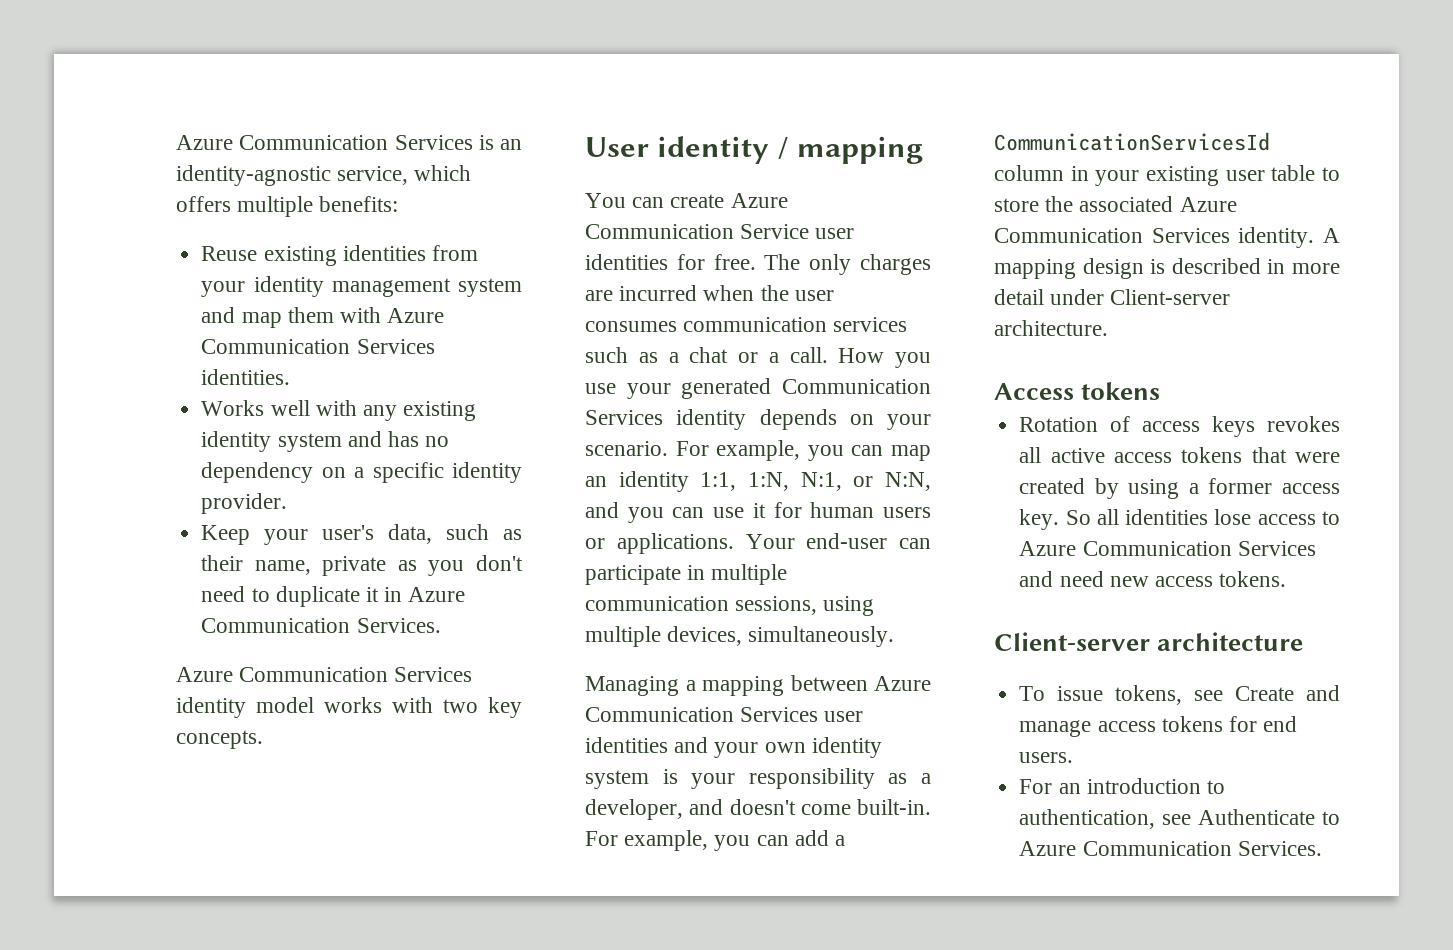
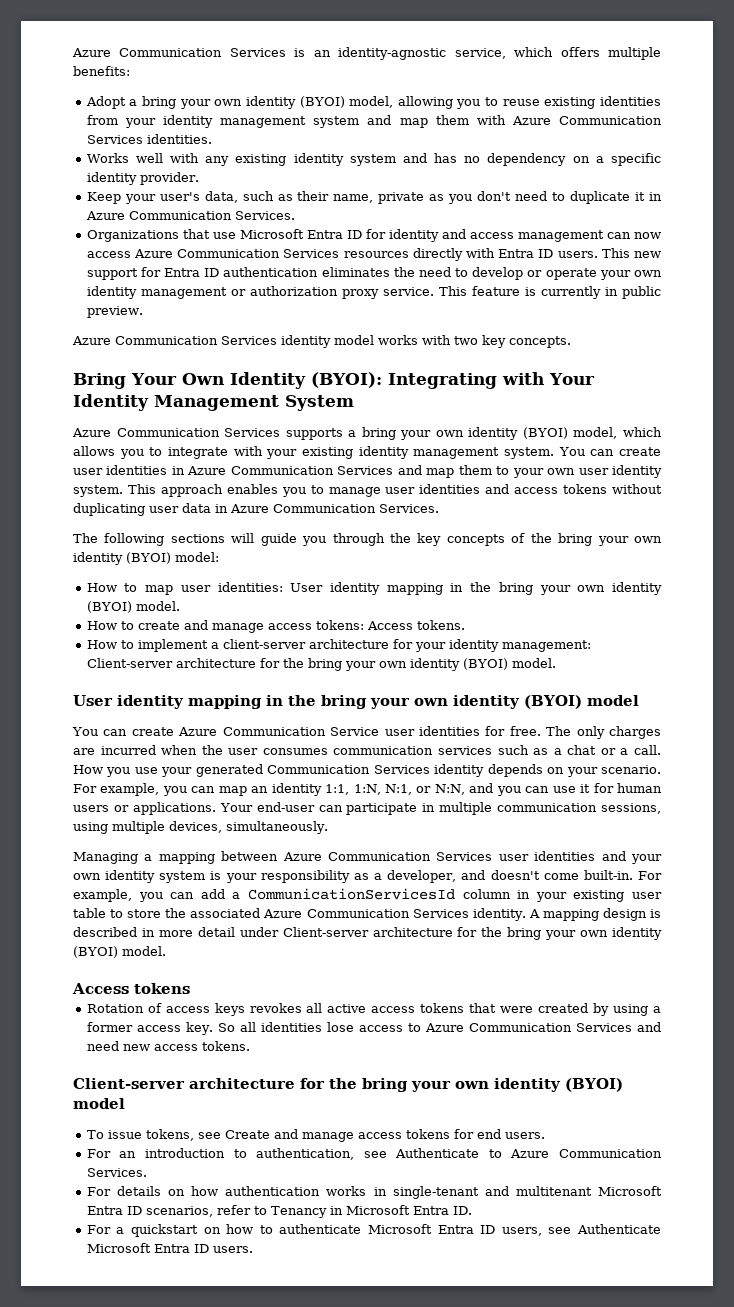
- Reuse existing identities from your identity management system and map them with Azure Communication Services identities.
+ Adopt a bring your own identity (BYOI) model, allowing you to reuse existing identities from your identity management system and map them with Azure Communication Services identities.
+ Organizations that use Microsoft Entra ID for identity and access management can now access Azure Communication Services resources directly with Entra ID users. This new support for Entra ID authentication eliminates the need to develop or operate your own identity management or authorization proxy service. This feature is currently in public preview.
- User identity / mapping
+ Bring Your Own Identity (BYOI): Integrating with Your Identity Management System
+ Azure Communication Services supports a bring your own identity (BYOI) model, which allows you to integrate with your existing identity management system. You can create user identities in Azure Communication Services and map them to your own user identity system. This approach enables you to manage user identities and access tokens without duplicating user data in Azure Communication Services.
+ The following sections will guide you through the key concepts of the bring your own identity (BYOI) model:
+ How to map user identities: User identity mapping in the bring your own identity (BYOI) model.
+ How to create and manage access tokens: Access tokens.
+ How to implement a client-server architecture for your identity management: Client-server architecture for the bring your own identity (BYOI) model.
+ User identity mapping in the bring your own identity (BYOI) model
- A mapping design is described in more detail under Client-server architecture.
+ A mapping design is described in more detail under Client-server architecture for the bring your own identity (BYOI) model.
- Client-server architecture
+ Client-server architecture for the bring your own identity (BYOI) model
+ For details on how authentication works in single-tenant and multitenant Microsoft Entra ID scenarios, refer to Tenancy in Microsoft Entra ID.
+ For a quickstart on how to authenticate Microsoft Entra ID users, see Authenticate Microsoft Entra ID users.

